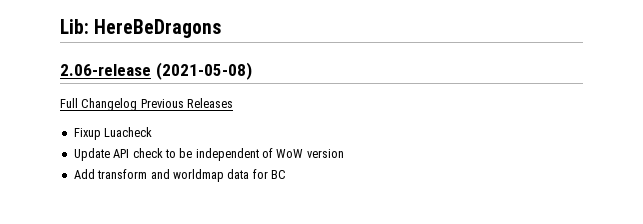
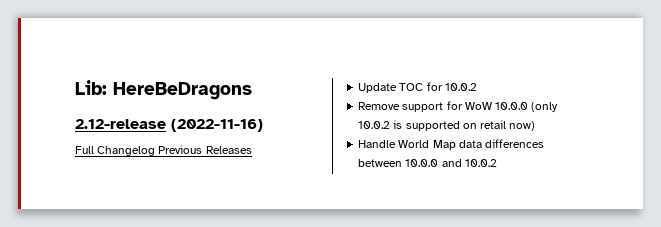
- 2.06-release (2021-05-08)
+ 2.12-release (2022-11-16)
- Fixup Luacheck
- Update API check to be independent of WoW version
- Add transform and worldmap data for BC
+ Update TOC for 10.0.2
+ Remove support for WoW 10.0.0 (only 10.0.2 is supported on retail now)
+ Handle World Map data differences between 10.0.0 and 10.0.2

